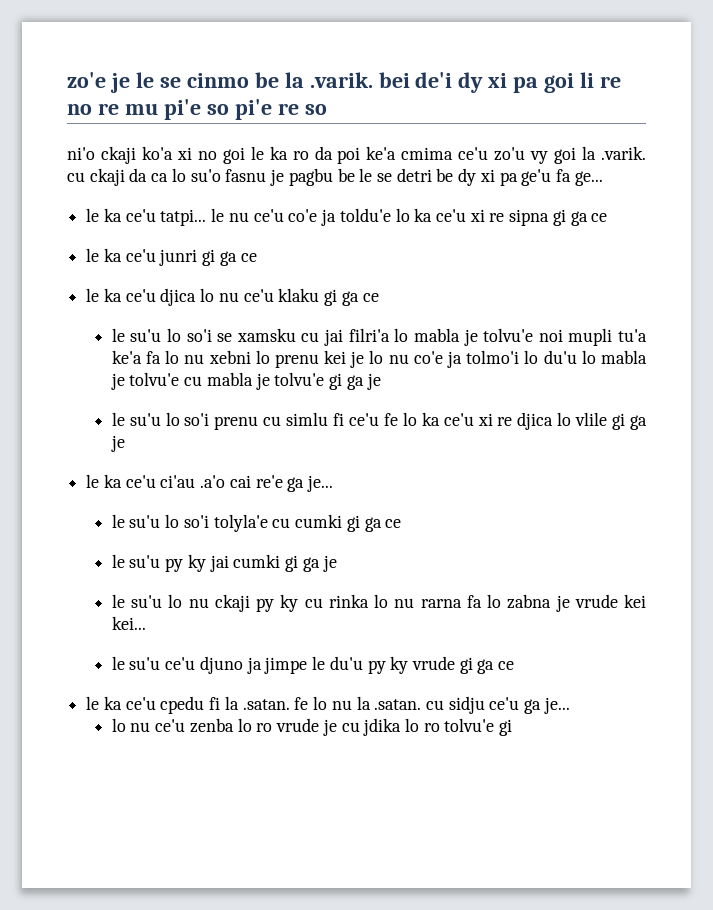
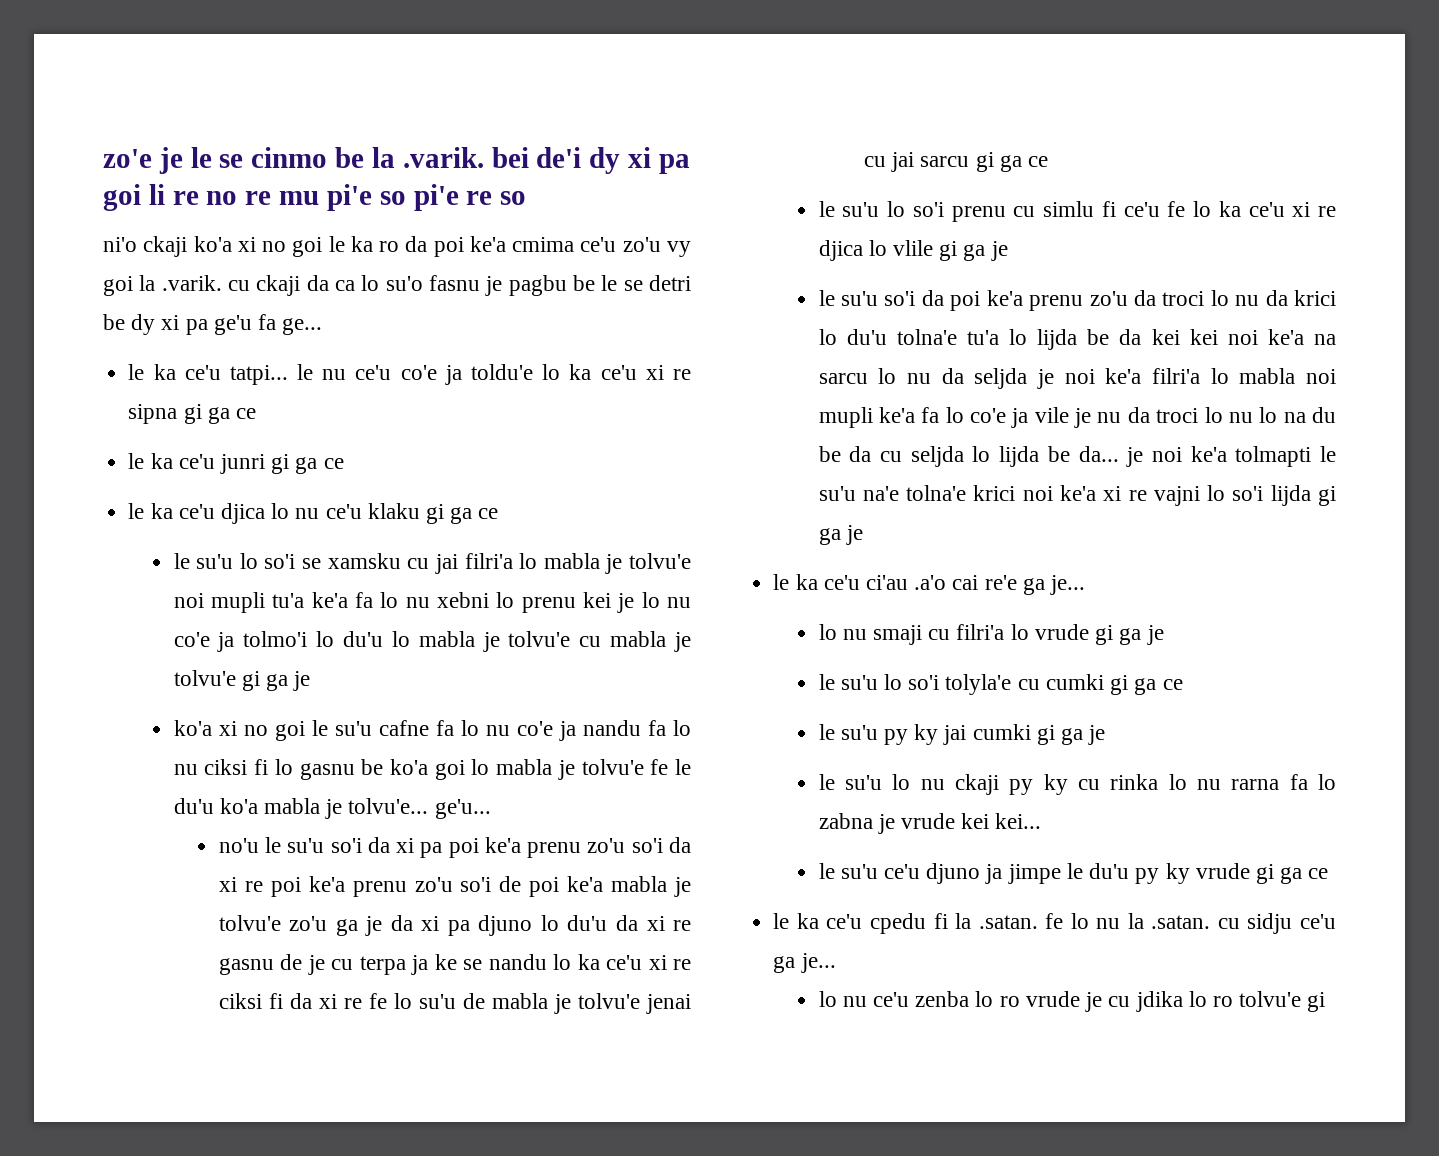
+ ko'a xi no goi le su'u cafne fa lo nu co'e ja nandu fa lo nu ciksi fi lo gasnu be ko'a goi lo mabla je tolvu'e fe le du'u ko'a mabla je tolvu'e... ge'u...
+ no'u le su'u so'i da xi pa poi ke'a prenu zo'u so'i da xi re poi ke'a prenu zo'u so'i de poi ke'a mabla je tolvu'e zo'u ga je da xi pa djuno lo du'u da xi re gasnu de je cu terpa ja ke se nandu lo ka ce'u xi re ciksi fi da xi re fe lo su'u de mabla je tolvu'e jenai cu jai sarcu gi ga ce
+ le su'u so'i da poi ke'a prenu zo'u da troci lo nu da krici lo du'u tolna'e tu'a lo lijda be da kei kei noi ke'a na sarcu lo nu da seljda je noi ke'a filri'a lo mabla noi mupli ke'a fa lo co'e ja vile je nu da troci lo nu lo na du be da cu seljda lo lijda be da... je noi ke'a tolmapti le su'u na'e tolna'e krici noi ke'a xi re vajni lo so'i lijda gi ga je
+ lo nu smaji cu filri'a lo vrude gi ga je

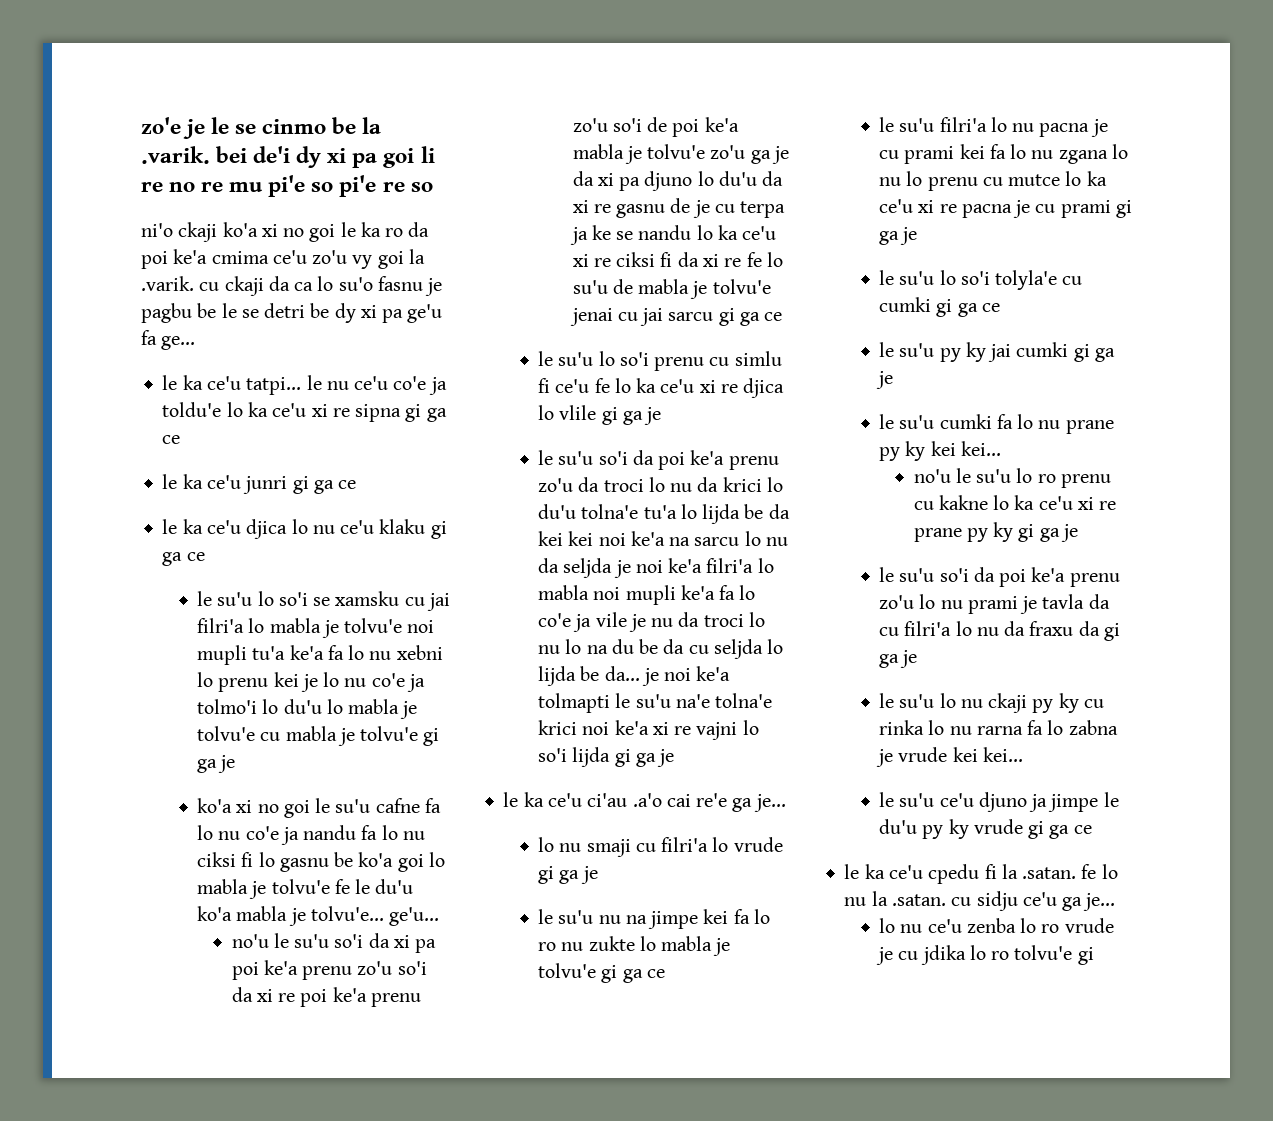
+ le su'u nu na jimpe kei fa lo ro nu zukte lo mabla je tolvu'e gi ga ce
+ le su'u filri'a lo nu pacna je cu prami kei fa lo nu zgana lo nu lo prenu cu mutce lo ka ce'u xi re pacna je cu prami gi ga je
+ le su'u cumki fa lo nu prane py ky kei kei...
+ no'u le su'u lo ro prenu cu kakne lo ka ce'u xi re prane py ky gi ga je
+ le su'u so'i da poi ke'a prenu zo'u lo nu prami je tavla da cu filri'a lo nu da fraxu da gi ga je

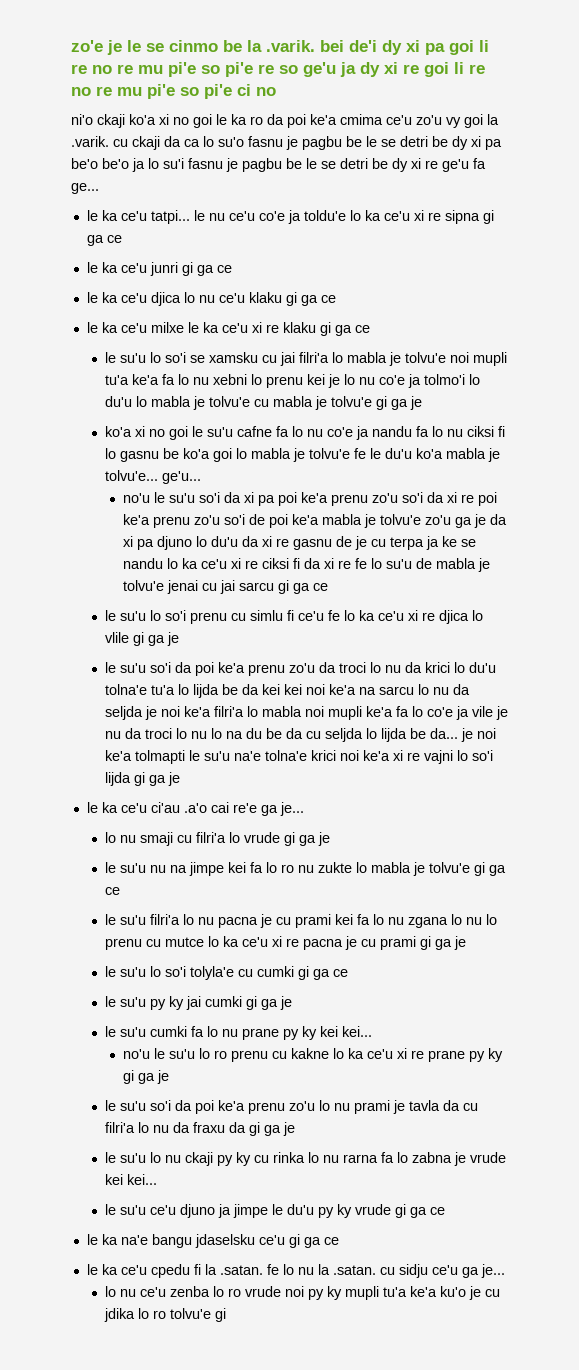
- zo'e je le se cinmo be la .varik. bei de'i dy xi pa goi li re no re mu pi'e so pi'e re so
+ zo'e je le se cinmo be la .varik. bei de'i dy xi pa goi li re no re mu pi'e so pi'e re so ge'u ja dy xi re goi li re no re mu pi'e so pi'e ci no
- ni'o ckaji ko'a xi no goi le ka ro da poi ke'a cmima ce'u zo'u vy goi la .varik. cu ckaji da ca lo su'o fasnu je pagbu be le se detri be dy xi pa ge'u fa ge...
+ ni'o ckaji ko'a xi no goi le ka ro da poi ke'a cmima ce'u zo'u vy goi la .varik. cu ckaji da ca lo su'o fasnu je pagbu be le se detri be dy xi pa be'o be'o ja lo su'i fasnu je pagbu be le se detri be dy xi re ge'u fa ge...
+ le ka ce'u milxe le ka ce'u xi re klaku gi ga ce
+ le ka na'e bangu jdaselsku ce'u gi ga ce
- lo nu ce'u zenba lo ro vrude je cu jdika lo ro tolvu'e gi
+ lo nu ce'u zenba lo ro vrude noi py ky mupli tu'a ke'a ku'o je cu jdika lo ro tolvu'e gi

